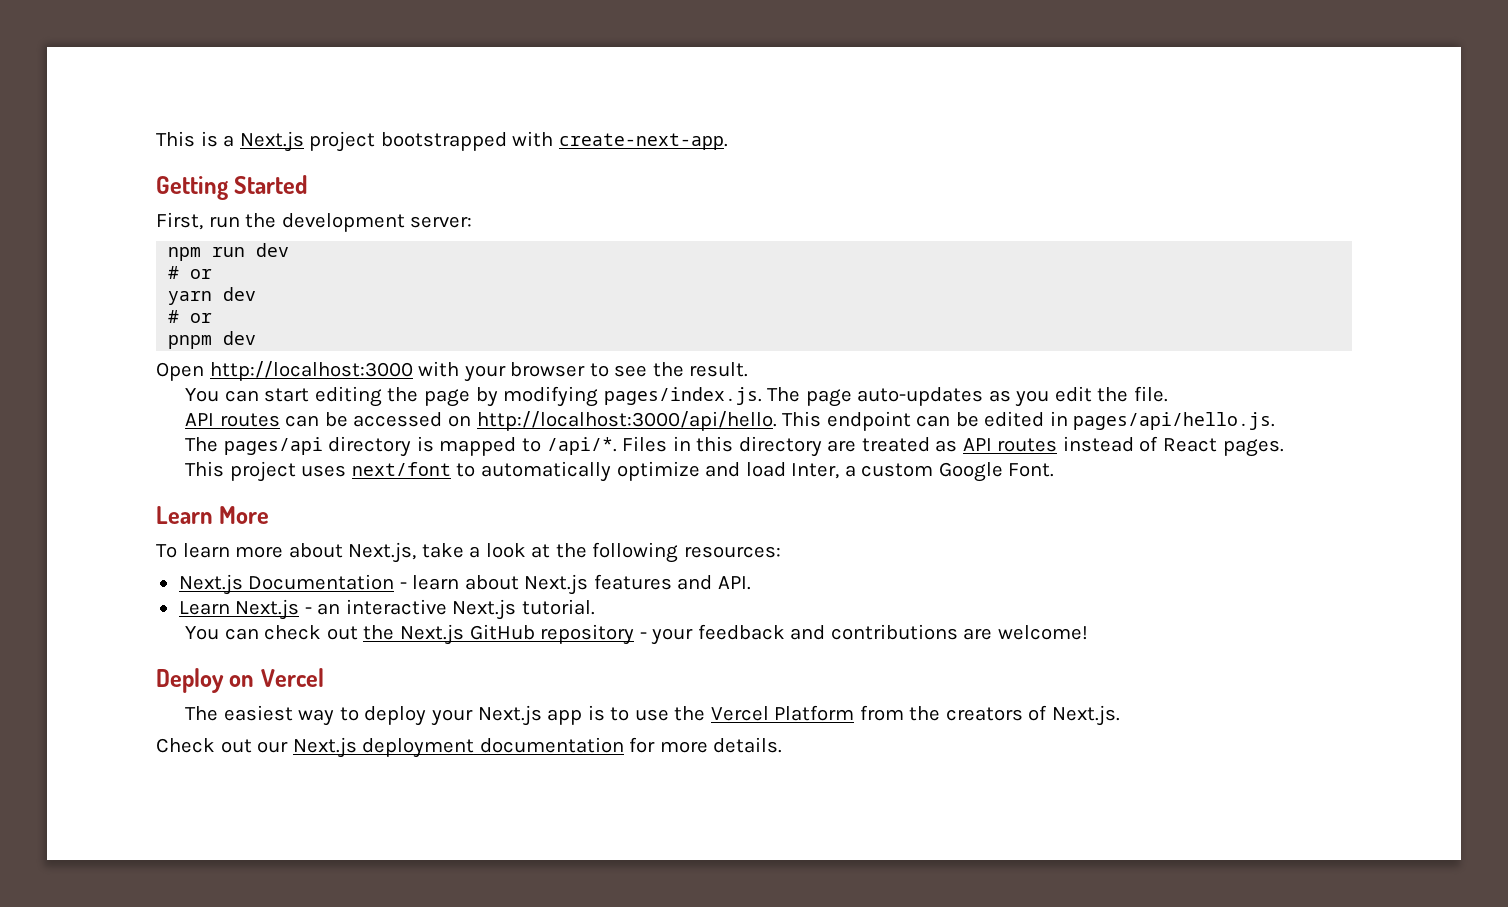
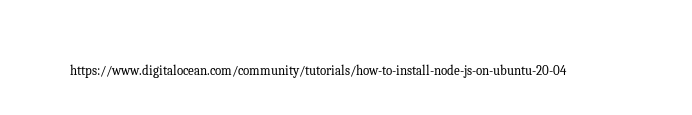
- This is a Next.js project bootstrapped with create-next-app.
- Getting Started
- First, run the development server:
- npm run dev
- # or
- yarn dev
- # or
- pnpm dev
- Open http://localhost:3000 with your browser to see the result.
- You can start editing the page by modifying pages/index.js. The page auto-updates as you edit the file.
- API routes can be accessed on http://localhost:3000/api/hello. This endpoint can be edited in pages/api/hello.js.
- The pages/api directory is mapped to /api/*. Files in this directory are treated as API routes instead of React pages.
- This project uses next/font to automatically optimize and load Inter, a custom Google Font.
- Learn More
- To learn more about Next.js, take a look at the following resources:
- Next.js Documentation - learn about Next.js features and API.
- Learn Next.js - an interactive Next.js tutorial.
- You can check out the Next.js GitHub repository - your feedback and contributions are welcome!
- Deploy on Vercel
- The easiest way to deploy your Next.js app is to use the Vercel Platform from the creators of Next.js.
- Check out our Next.js deployment documentation for more details.
+ https://www.digitalocean.com/community/tutorials/how-to-install-node-js-on-ubuntu-20-04

